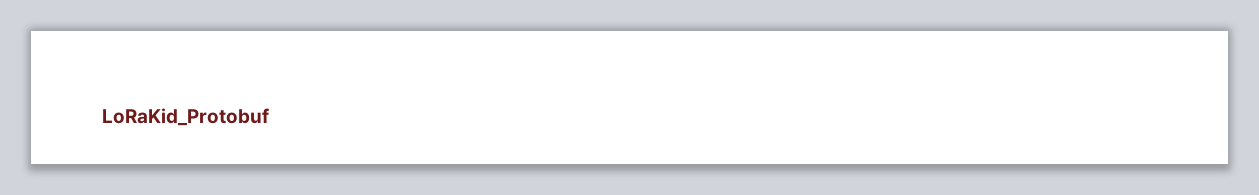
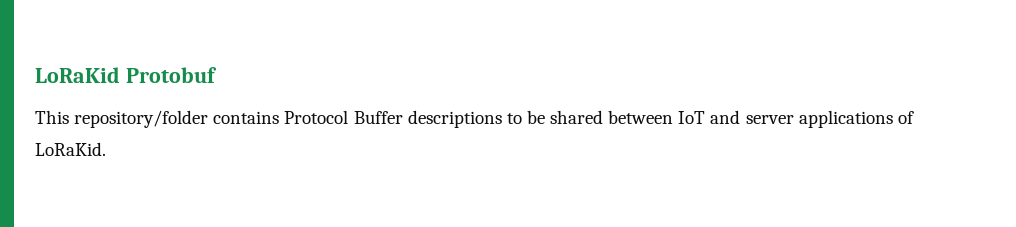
- LoRaKid_Protobuf
+ LoRaKid Protobuf
+ This repository/folder contains Protocol Buffer descriptions to be shared between IoT and server applications of LoRaKid.

